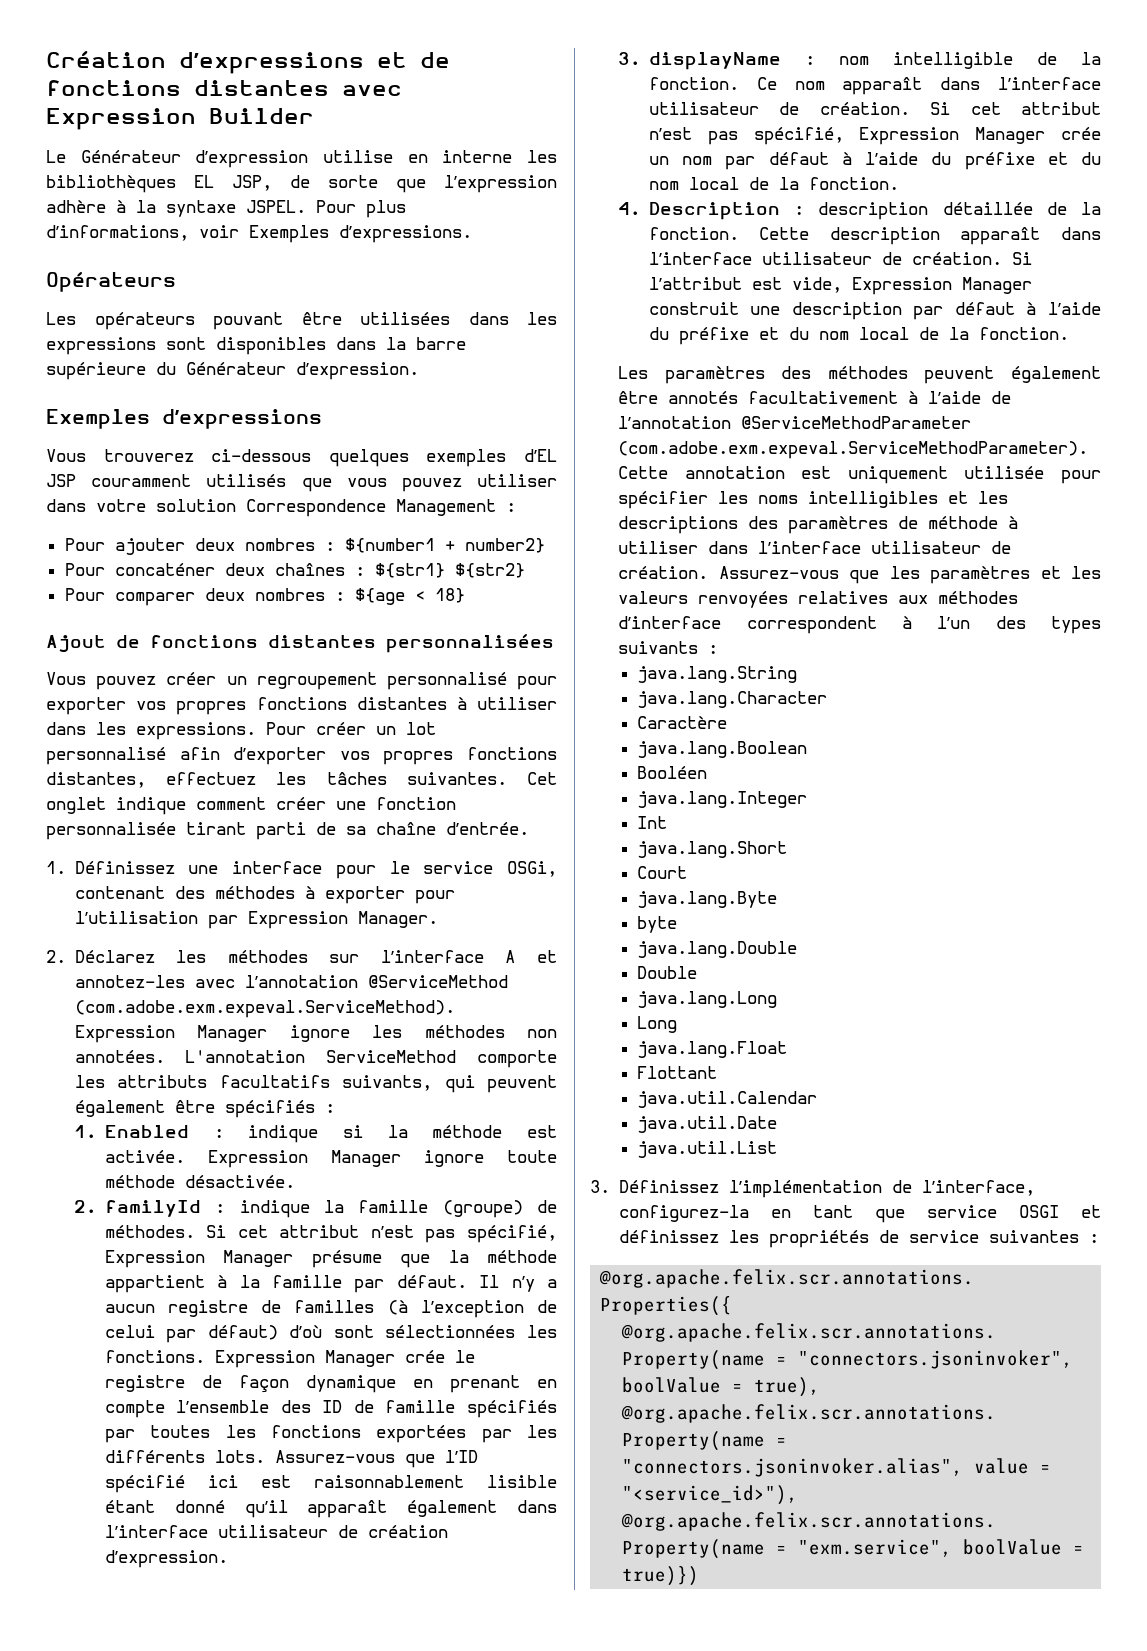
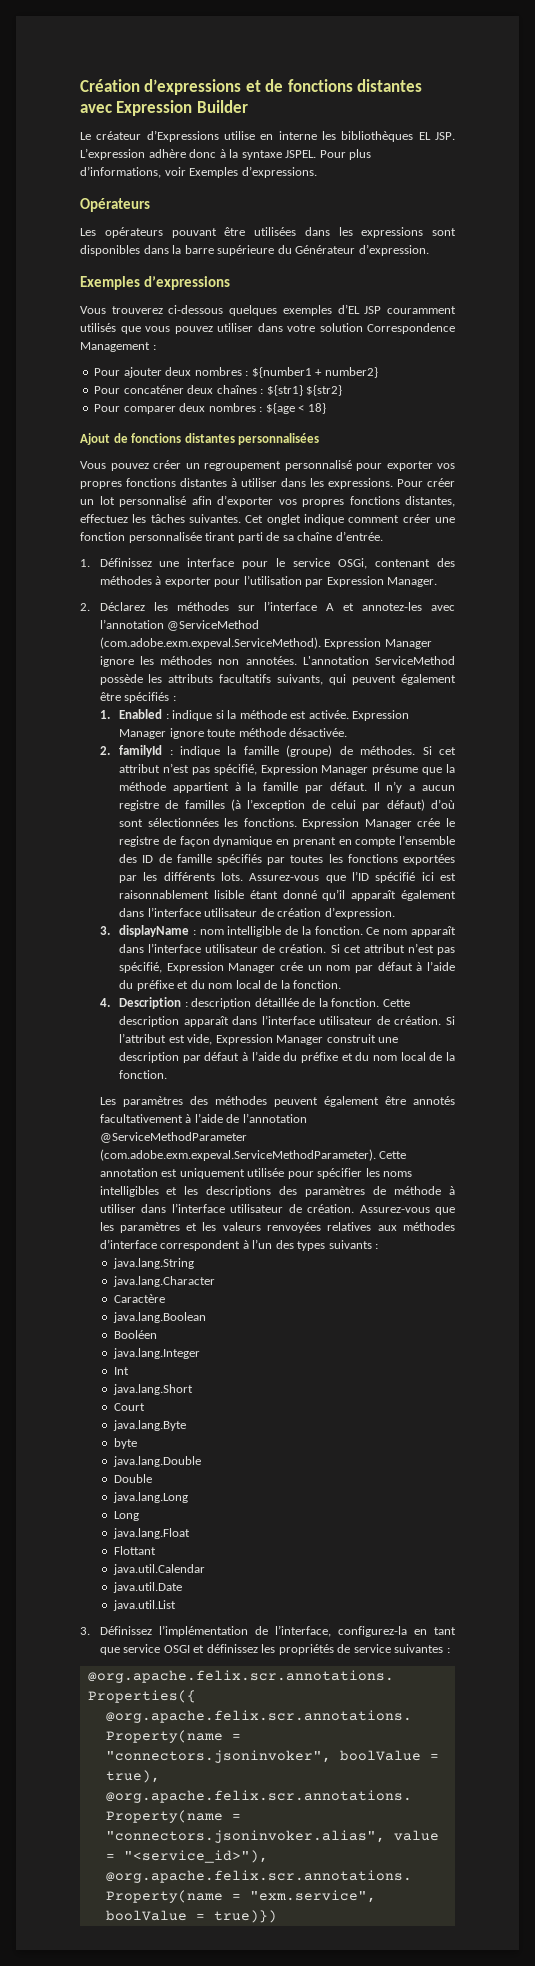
- Le Générateur d’expression utilise en interne les bibliothèques EL JSP, de sorte que l’expression adhère à la syntaxe JSPEL.
+ Le créateur d’Expressions utilise en interne les bibliothèques EL JSP. L’expression adhère donc à la syntaxe JSPEL.
- L'annotation ServiceMethod comporte les attributs facultatifs suivants, qui peuvent également être spécifiés :
+ L'annotation ServiceMethod possède les attributs facultatifs suivants, qui peuvent également être spécifiés :

